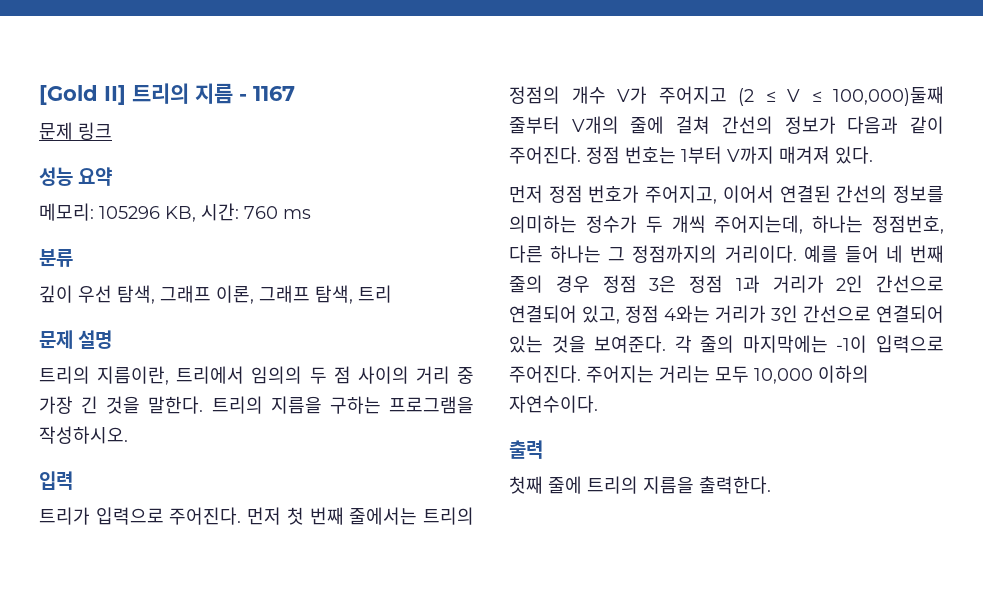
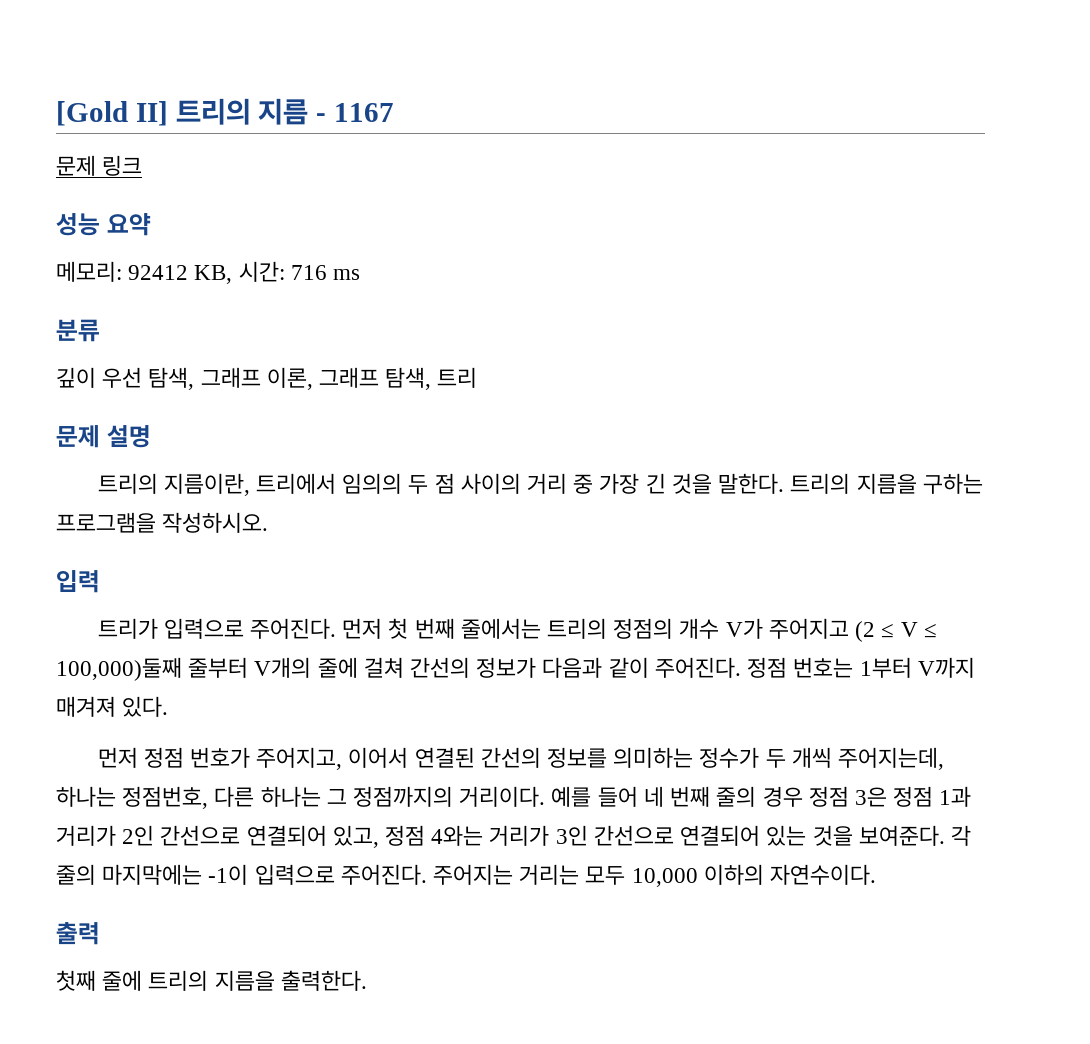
- 메모리: 105296 KB, 시간: 760 ms
+ 메모리: 92412 KB, 시간: 716 ms

